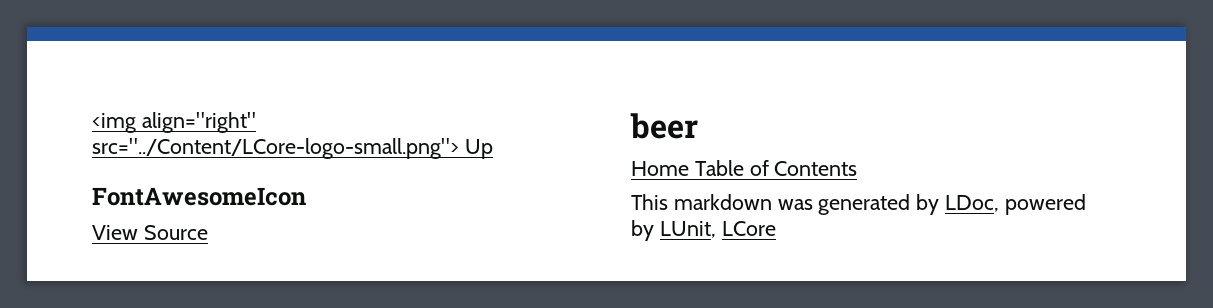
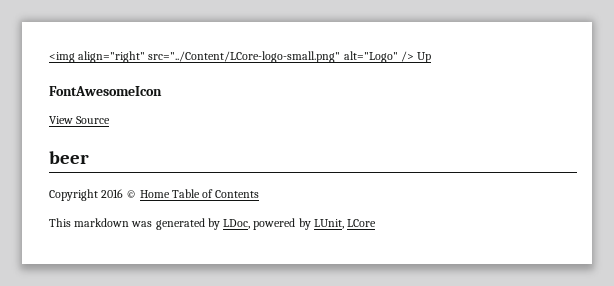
- <img align="right" src="../Content/LCore-logo-small.png"> Up
+ <img align="right" src="../Content/LCore-logo-small.png" alt="Logo" /> Up
- Home Table of Contents
+ Copyright 2016 © Home Table of Contents

